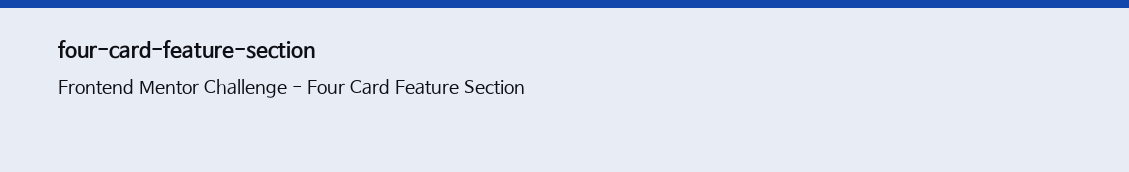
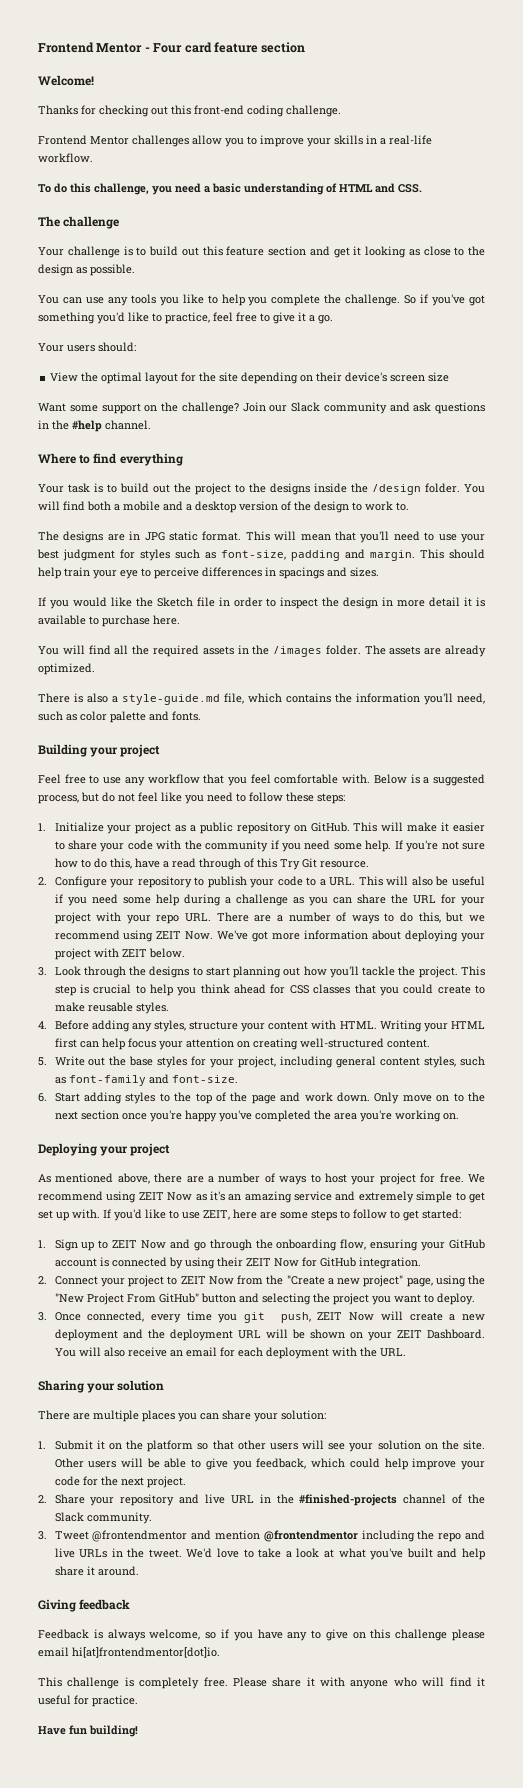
- four-card-feature-section
- Frontend Mentor Challenge - Four Card Feature Section
+ Frontend Mentor - Four card feature section
+ Welcome!
+ Thanks for checking out this front-end coding challenge.
+ Frontend Mentor challenges allow you to improve your skills in a real-life workflow.
+ To do this challenge, you need a basic understanding of HTML and CSS.
+ The challenge
+ Your challenge is to build out this feature section and get it looking as close to the design as possible.
+ You can use any tools you like to help you complete the challenge. So if you've got something you'd like to practice, feel free to give it a go.
+ Your users should:
+ View the optimal layout for the site depending on their device's screen size
+ Want some support on the challenge? Join our Slack community and ask questions in the #help channel.
+ Where to find everything
+ Your task is to build out the project to the designs inside the /design folder. You will find both a mobile and a desktop version of the design to work to.
+ The designs are in JPG static format. This will mean that you'll need to use your best judgment for styles such as font-size, padding and margin. This should help train your eye to perceive differences in spacings and sizes.
+ If you would like the Sketch file in order to inspect the design in more detail it is available to purchase here.
+ You will find all the required assets in the /images folder. The assets are already optimized.
+ There is also a style-guide.md file, which contains the information you'll need, such as color palette and fonts.
+ Building your project
+ Feel free to use any workflow that you feel comfortable with. Below is a suggested process, but do not feel like you need to follow these steps:
+ 1. Initialize your project as a public repository on GitHub. This will make it easier to share your code with the community if you need some help. If you're not sure how to do this, have a read through of this Try Git resource.
+ 2. Configure your repository to publish your code to a URL. This will also be useful if you need some help during a challenge as you can share the URL for your project with your repo URL. There are a number of ways to do this, but we recommend using ZEIT Now. We've got more information about deploying your project with ZEIT below.
+ 3. Look through the designs to start planning out how you'll tackle the project. This step is crucial to help you think ahead for CSS classes that you could create to make reusable styles.
+ 4. Before adding any styles, structure your content with HTML. Writing your HTML first can help focus your attention on creating well-structured content.
+ 5. Write out the base styles for your project, including general content styles, such as font-family and font-size.
+ 6. Start adding styles to the top of the page and work down. Only move on to the next section once you're happy you've completed the area you're working on.
+ Deploying your project
+ As mentioned above, there are a number of ways to host your project for free. We recommend using ZEIT Now as it's an amazing service and extremely simple to get set up with. If you'd like to use ZEIT, here are some steps to follow to get started:
+ 1. Sign up to ZEIT Now and go through the onboarding flow, ensuring your GitHub account is connected by using their ZEIT Now for GitHub integration.
+ 2. Connect your project to ZEIT Now from the "Create a new project" page, using the "New Project From GitHub" button and selecting the project you want to deploy.
+ 3. Once connected, every time you git push, ZEIT Now will create a new deployment and the deployment URL will be shown on your ZEIT Dashboard. You will also receive an email for each deployment with the URL.
+ Sharing your solution
+ There are multiple places you can share your solution:
+ 1. Submit it on the platform so that other users will see your solution on the site. Other users will be able to give you feedback, which could help improve your code for the next project.
+ 2. Share your repository and live URL in the #finished-projects channel of the Slack community.
+ 3. Tweet @frontendmentor and mention @frontendmentor including the repo and live URLs in the tweet. We'd love to take a look at what you've built and help share it around.
+ Giving feedback
+ Feedback is always welcome, so if you have any to give on this challenge please email hi[at]frontendmentor[dot]io.
+ This challenge is completely free. Please share it with anyone who will find it useful for practice.
+ Have fun building!

